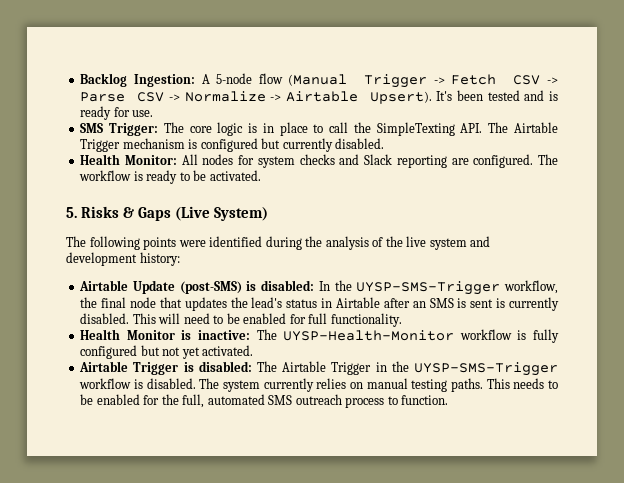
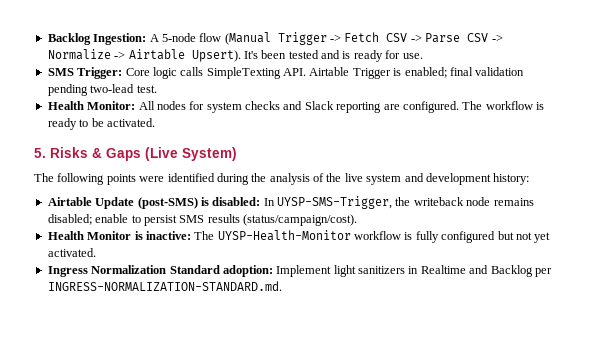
- SMS Trigger: The core logic is in place to call the SimpleTexting API. The Airtable Trigger mechanism is configured but currently disabled.
+ SMS Trigger: Core logic calls SimpleTexting API. Airtable Trigger is enabled; final validation pending two‑lead test.
- Airtable Update (post-SMS) is disabled: In the UYSP-SMS-Trigger workflow, the final node that updates the lead's status in Airtable after an SMS is sent is currently disabled. This will need to be enabled for full functionality.
+ Airtable Update (post-SMS) is disabled: In UYSP-SMS-Trigger, the writeback node remains disabled; enable to persist SMS results (status/campaign/cost).
- Airtable Trigger is disabled: The Airtable Trigger in the UYSP-SMS-Trigger workflow is disabled. The system currently relies on manual testing paths. This needs to be enabled for the full, automated SMS outreach process to function.
+ Ingress Normalization Standard adoption: Implement light sanitizers in Realtime and Backlog per INGRESS-NORMALIZATION-STANDARD.md.

